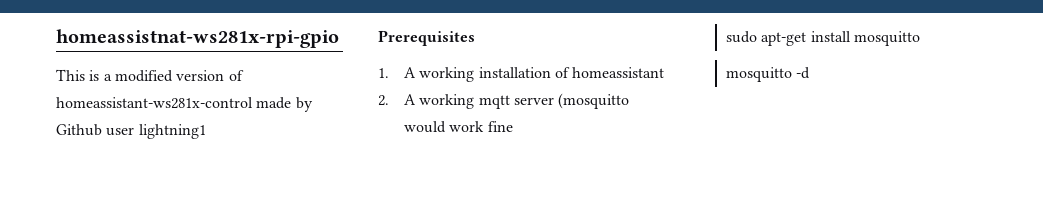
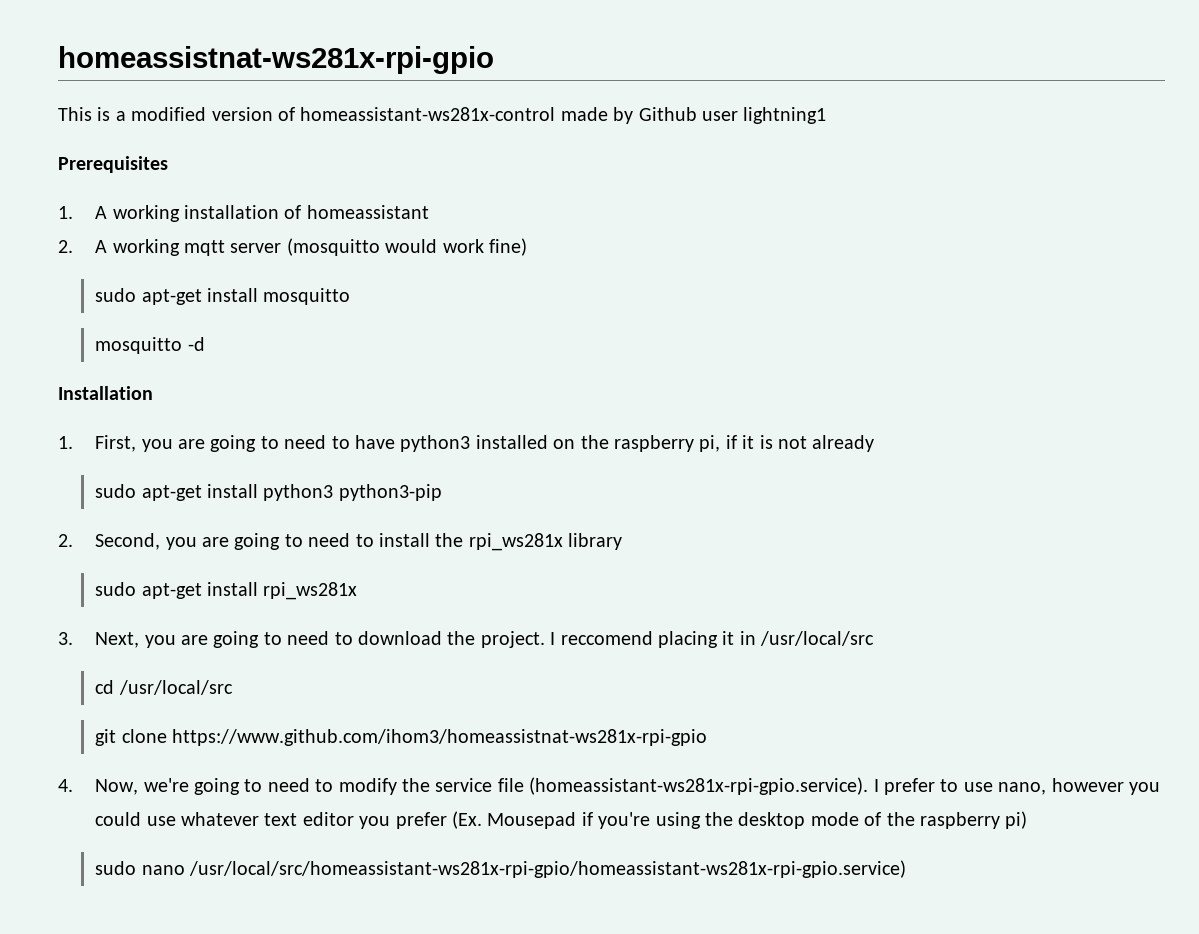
- 2. A working mqtt server (mosquitto would work fine
+ 2. A working mqtt server (mosquitto would work fine)
+ Installation
+ 1. First, you are going to need to have python3 installed on the raspberry pi, if it is not already
+ sudo apt-get install python3 python3-pip
+ 2. Second, you are going to need to install the rpi_ws281x library
+ sudo apt-get install rpi_ws281x
+ 3. Next, you are going to need to download the project. I reccomend placing it in /usr/local/src
+ cd /usr/local/src
+ git clone https://www.github.com/ihom3/homeassistnat-ws281x-rpi-gpio
+ 4. Now, we're going to need to modify the service file (homeassistant-ws281x-rpi-gpio.service). I prefer to use nano, however you could use whatever text editor you prefer (Ex. Mousepad if you're using the desktop mode of the raspberry pi)
+ sudo nano /usr/local/src/homeassistant-ws281x-rpi-gpio/homeassistant-ws281x-rpi-gpio.service)

